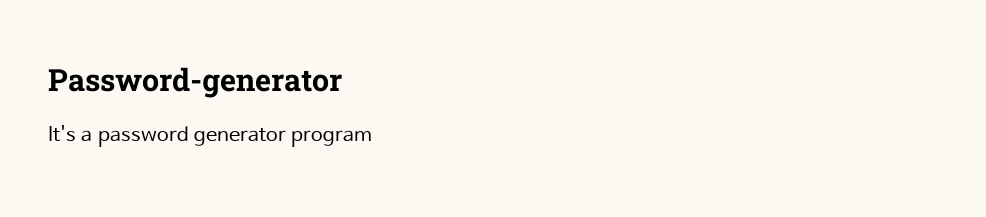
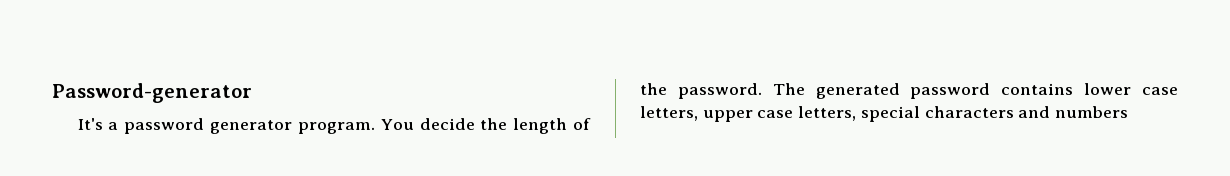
- It's a password generator program
+ It's a password generator program. You decide the length of the password. The generated password contains lower case letters, upper case letters, special characters and numbers

